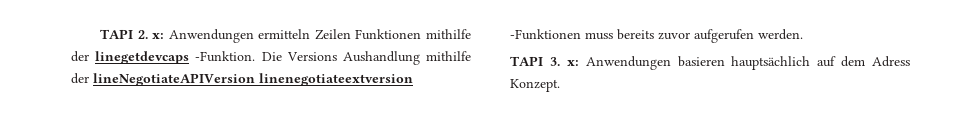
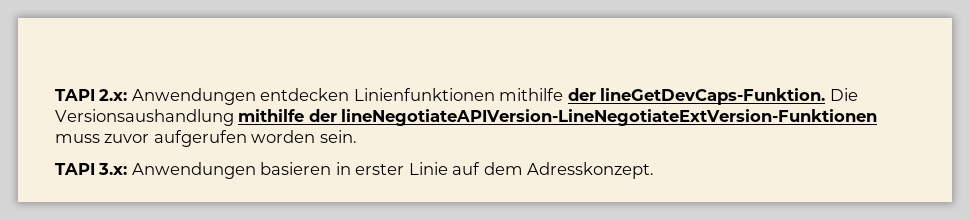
- TAPI 2. x: Anwendungen ermitteln Zeilen Funktionen mithilfe der linegetdevcaps -Funktion. Die Versions Aushandlung mithilfe der lineNegotiateAPIVersion linenegotiateextversion -Funktionen muss bereits zuvor aufgerufen werden.
- TAPI 3. x: Anwendungen basieren hauptsächlich auf dem Adress Konzept.
+ TAPI 2.x: Anwendungen entdecken Linienfunktionen mithilfe der lineGetDevCaps-Funktion. Die Versionsaushandlung mithilfe der lineNegotiateAPIVersion-LineNegotiateExtVersion-Funktionen muss zuvor aufgerufen worden sein.
+ TAPI 3.x: Anwendungen basieren in erster Linie auf dem Adresskonzept.

